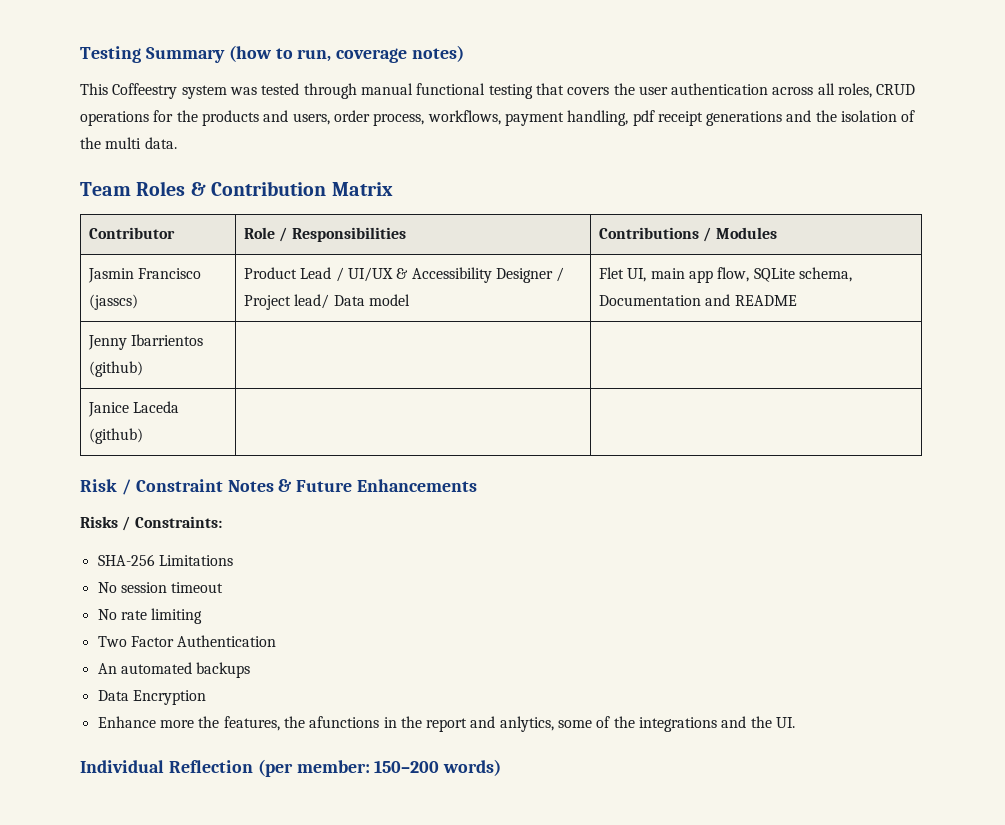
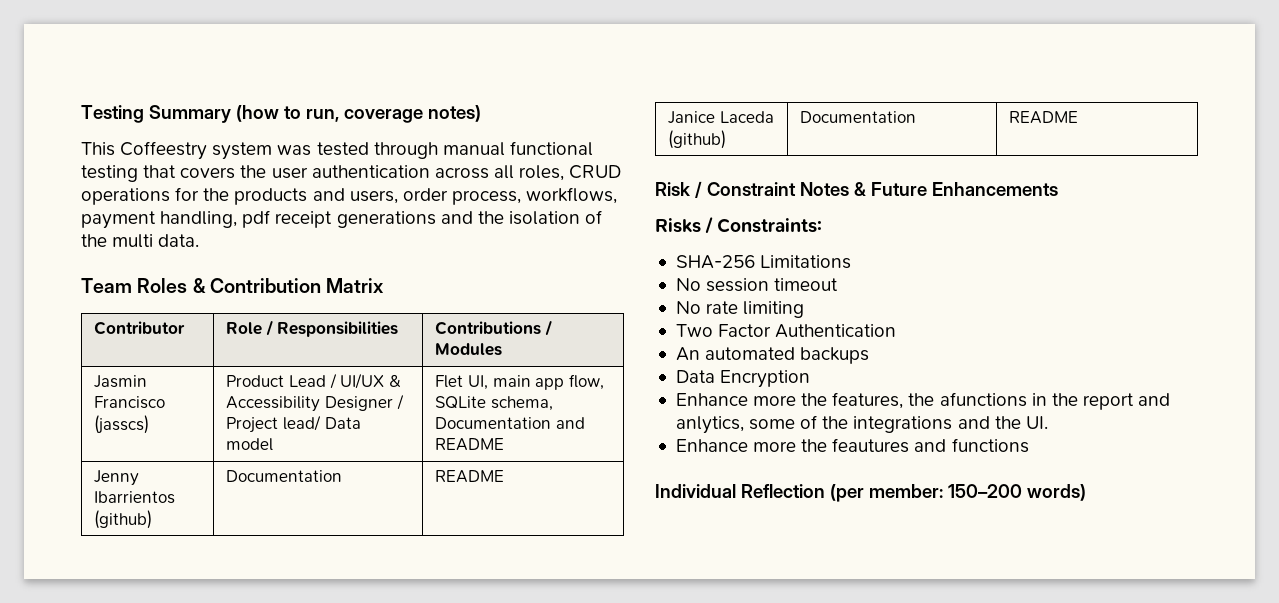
- Jenny Ibarrientos (github) | |
+ Jenny Ibarrientos (github) | Documentation | README
- Janice Laceda (github) | |
+ Janice Laceda (github) | Documentation | README
+ Enhance more the feautures and functions

